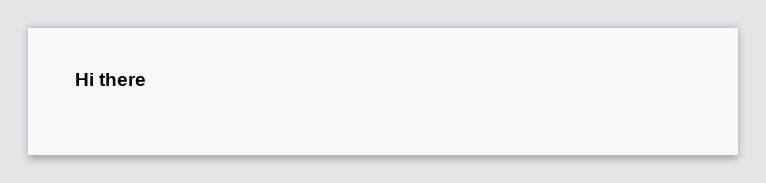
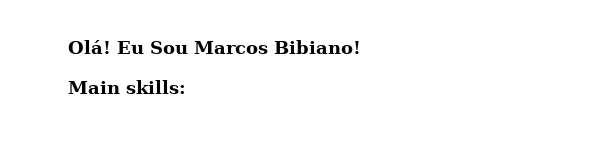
- Hi there
+ Olá! Eu Sou Marcos Bibiano!
+ Main skills:

